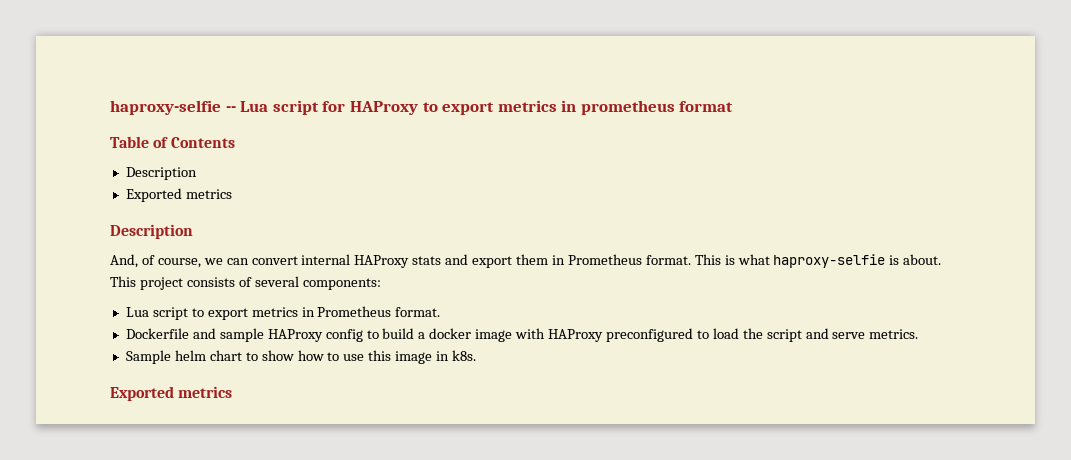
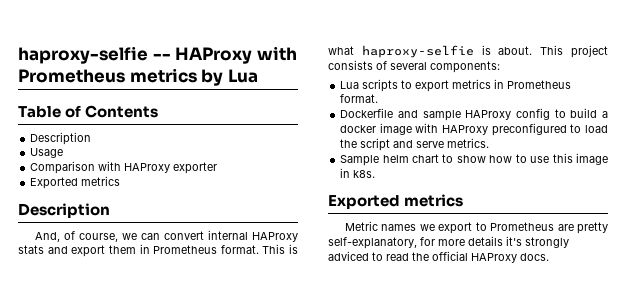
- haproxy-selfie -- Lua script for HAProxy to export metrics in prometheus format
+ haproxy-selfie -- HAProxy with Prometheus metrics by Lua
+ Usage
+ Comparison with HAProxy exporter
- Lua script to export metrics in Prometheus format.
+ Lua scripts to export metrics in Prometheus format.
+ Metric names we export to Prometheus are pretty self-explanatory, for more details it's strongly adviced to read the official HAProxy docs.

